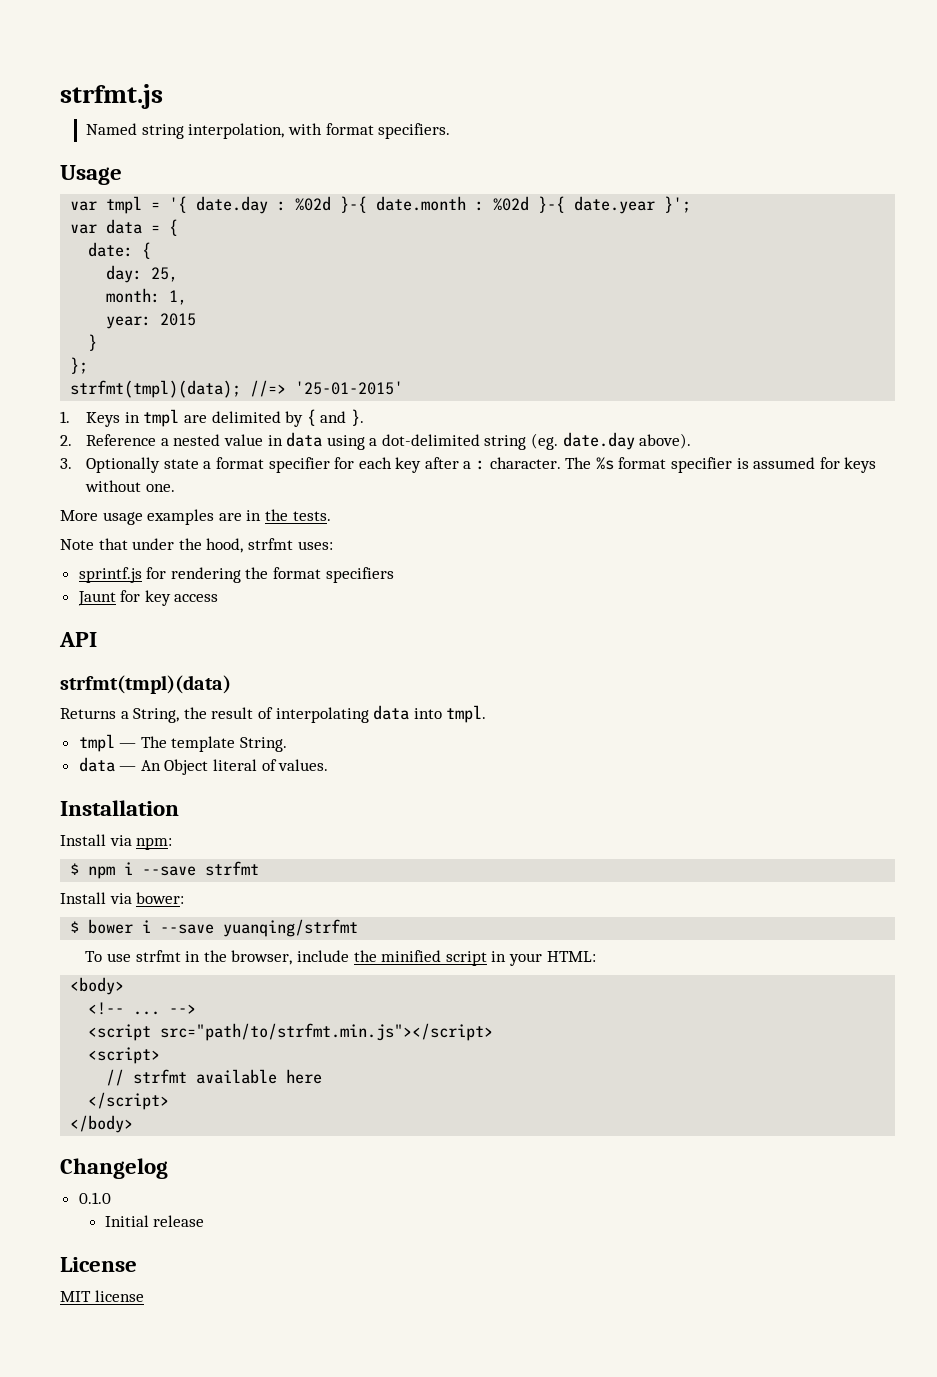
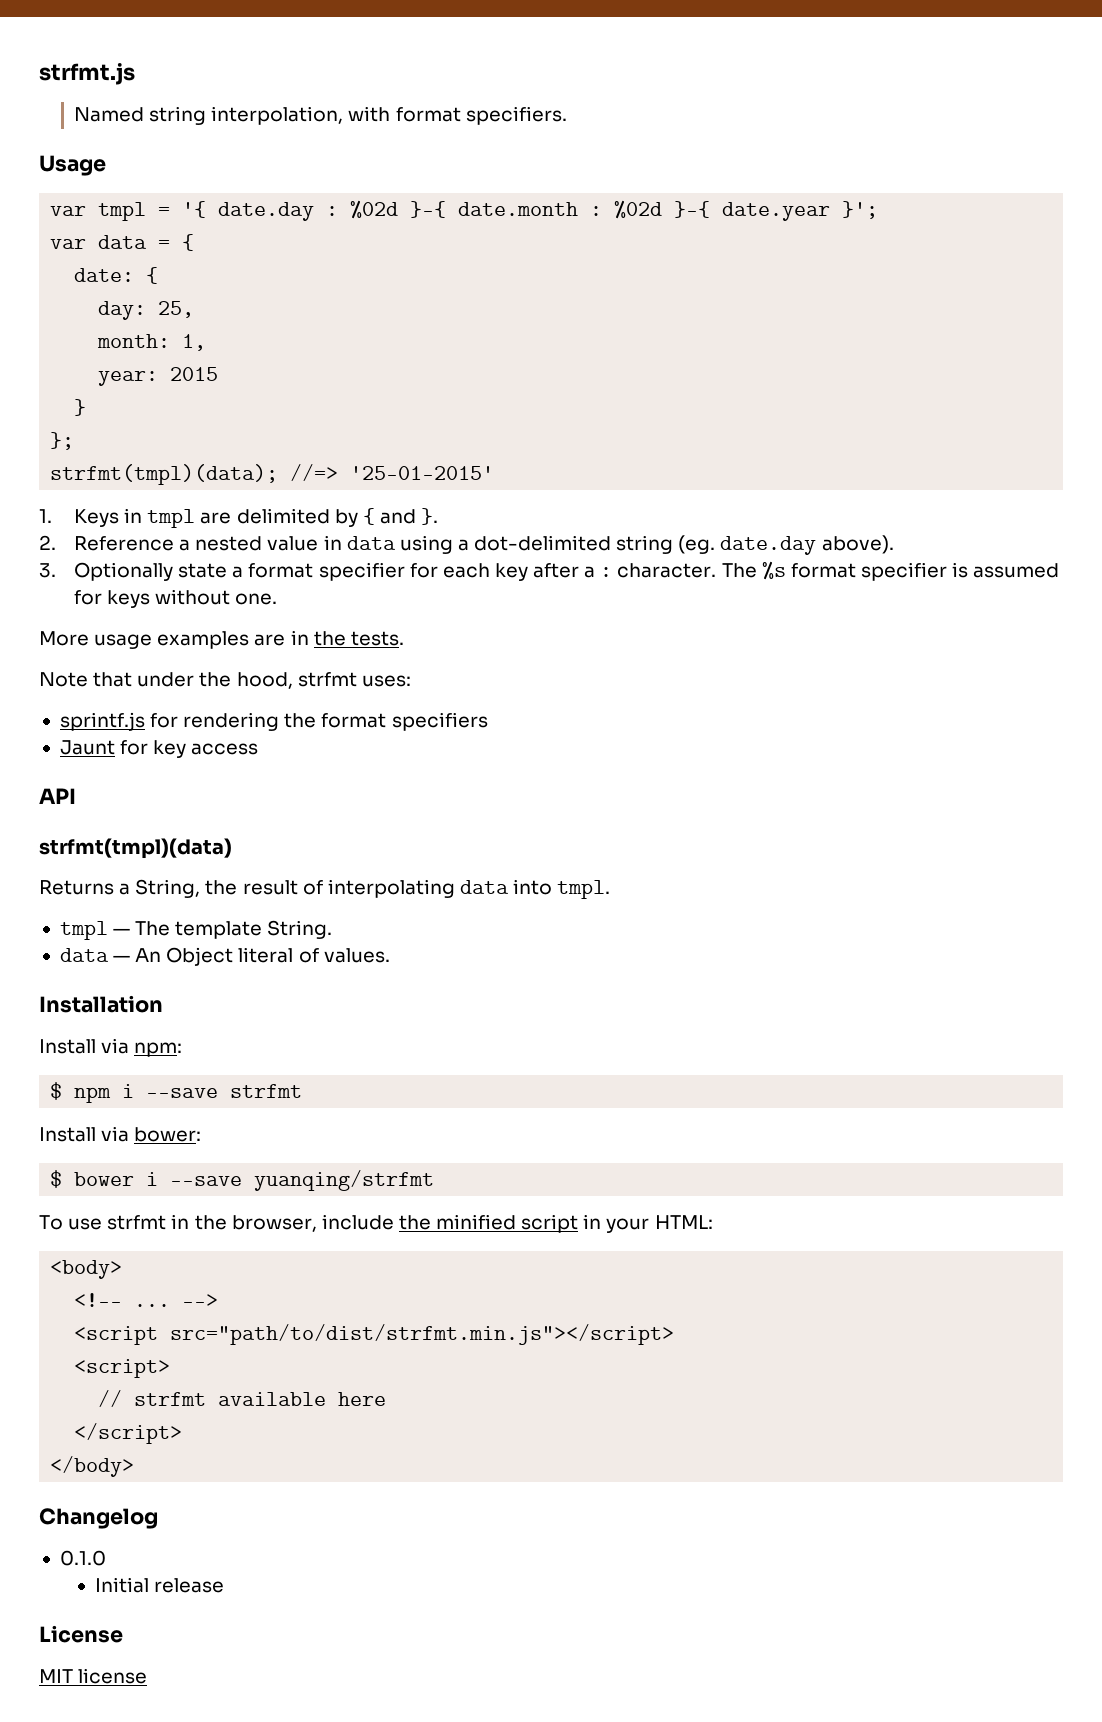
- <script src="path/to/strfmt.min.js"></script>
+ <script src="path/to/dist/strfmt.min.js"></script>

